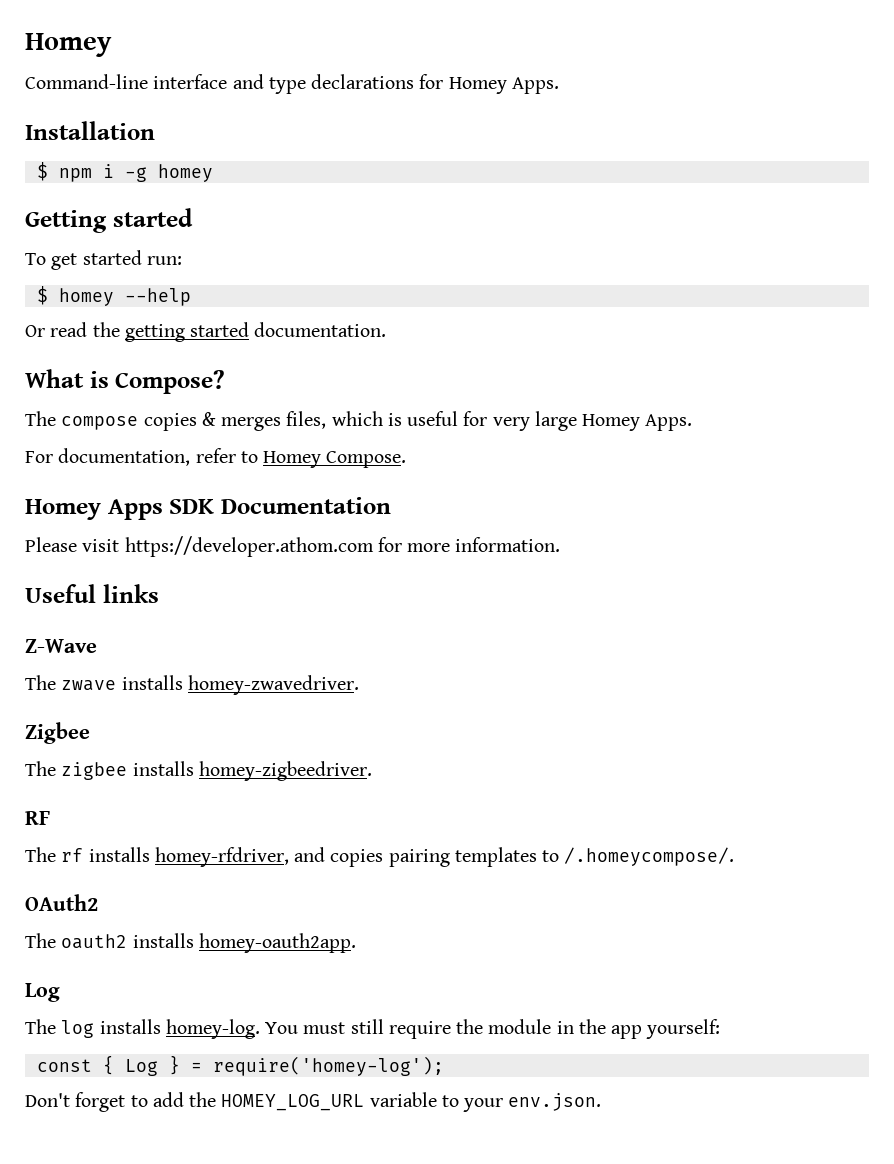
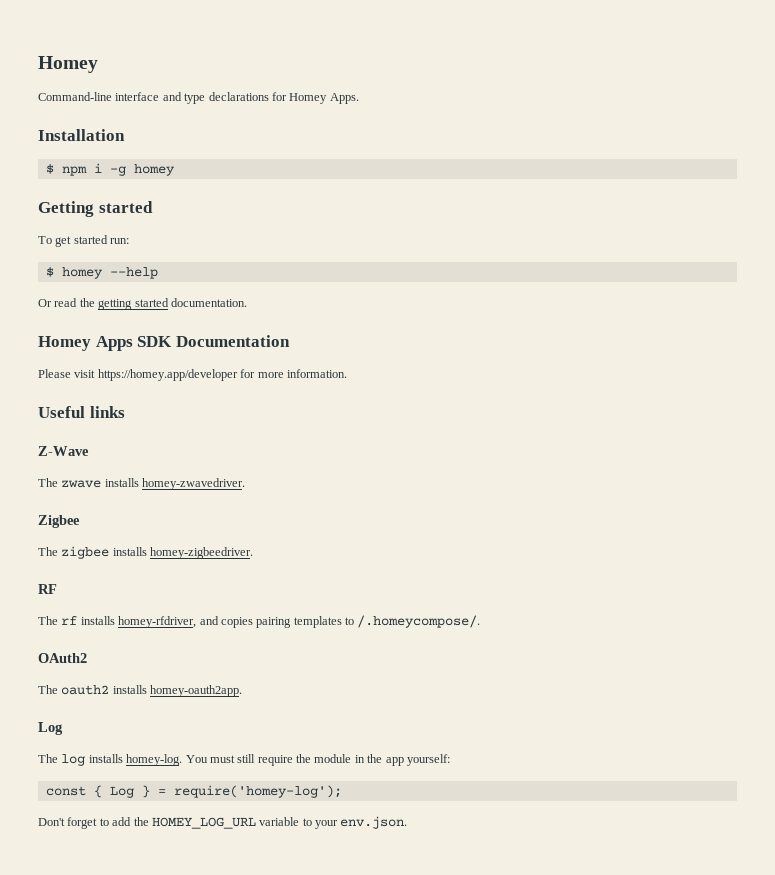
- What is Compose?
- The compose copies & merges files, which is useful for very large Homey Apps.
- For documentation, refer to Homey Compose.
- Please visit https://developer.athom.com for more information.
+ Please visit https://homey.app/developer for more information.

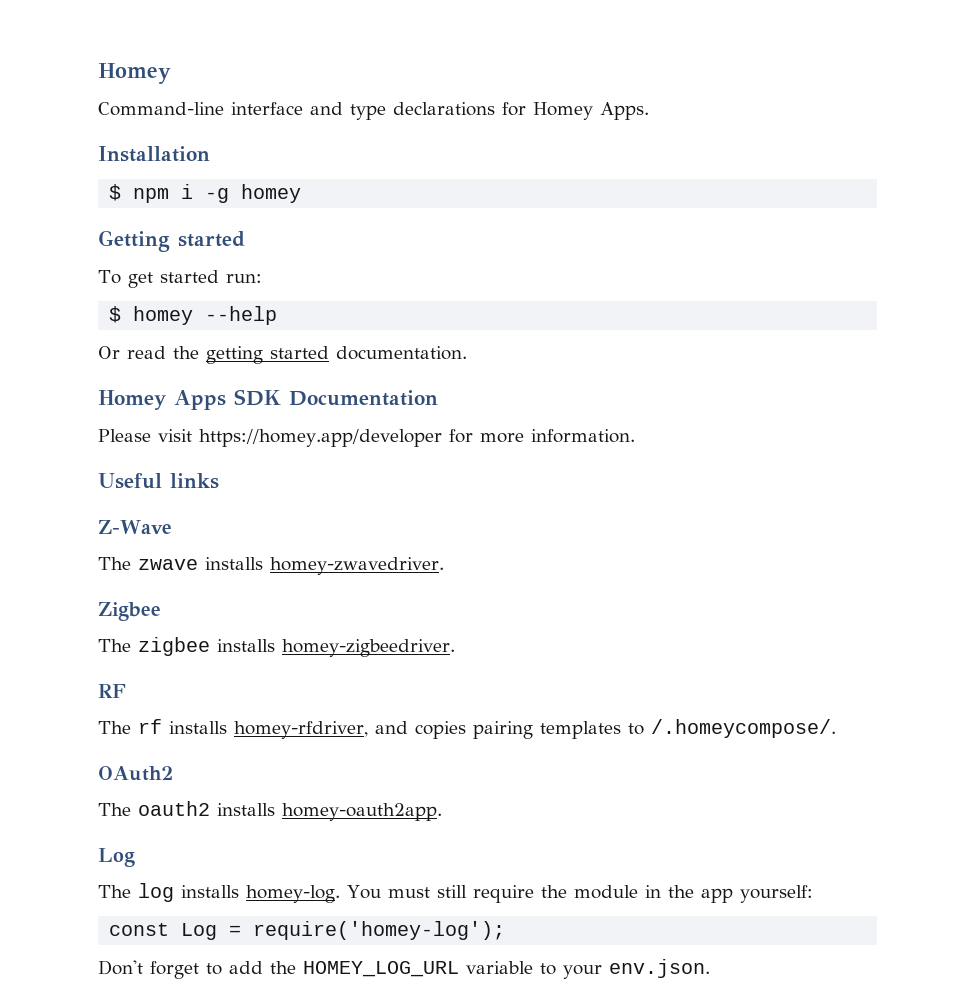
- const { Log } = require('homey-log');
+ const Log = require('homey-log');

